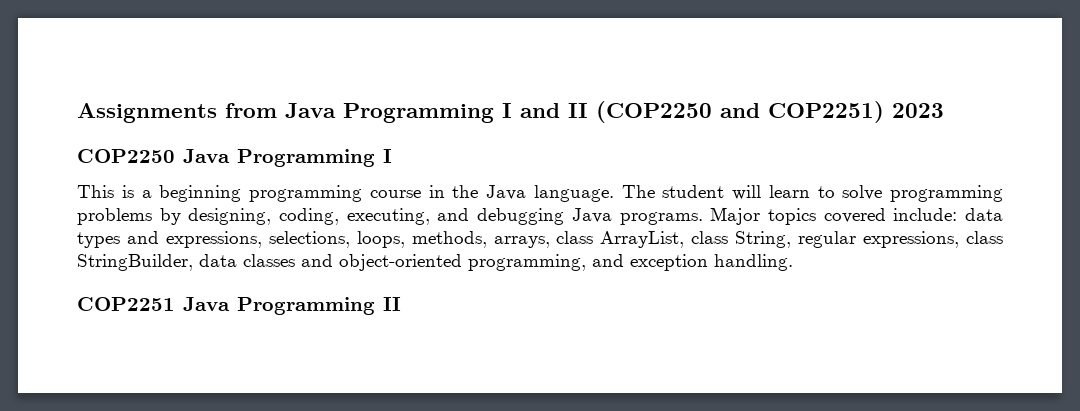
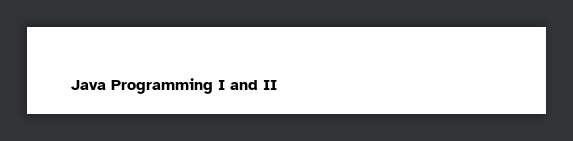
- Assignments from Java Programming I and II (COP2250 and COP2251) 2023
- COP2250 Java Programming I
- This is a beginning programming course in the Java language. The student will learn to solve programming problems by designing, coding, executing, and debugging Java programs. Major topics covered include: data types and expressions, selections, loops, methods, arrays, class ArrayList, class String, regular expressions, class StringBuilder, data classes and object-oriented programming, and exception handling.
- COP2251 Java Programming II
+ Java Programming I and II

